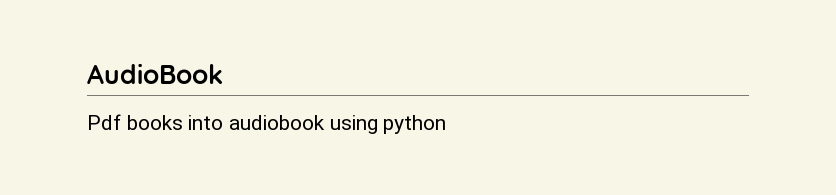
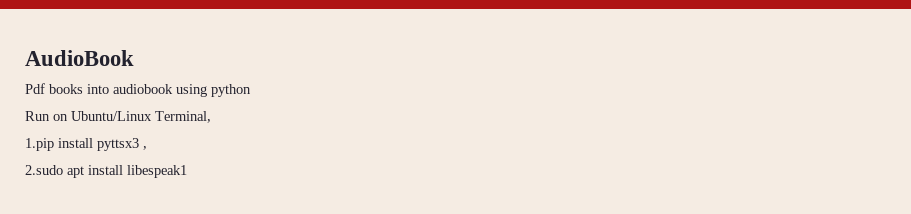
+ Run on Ubuntu/Linux Terminal,
+ 1.pip install pyttsx3 ,
+ 2.sudo apt install libespeak1

